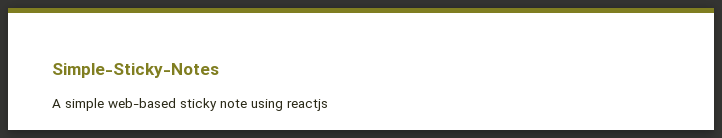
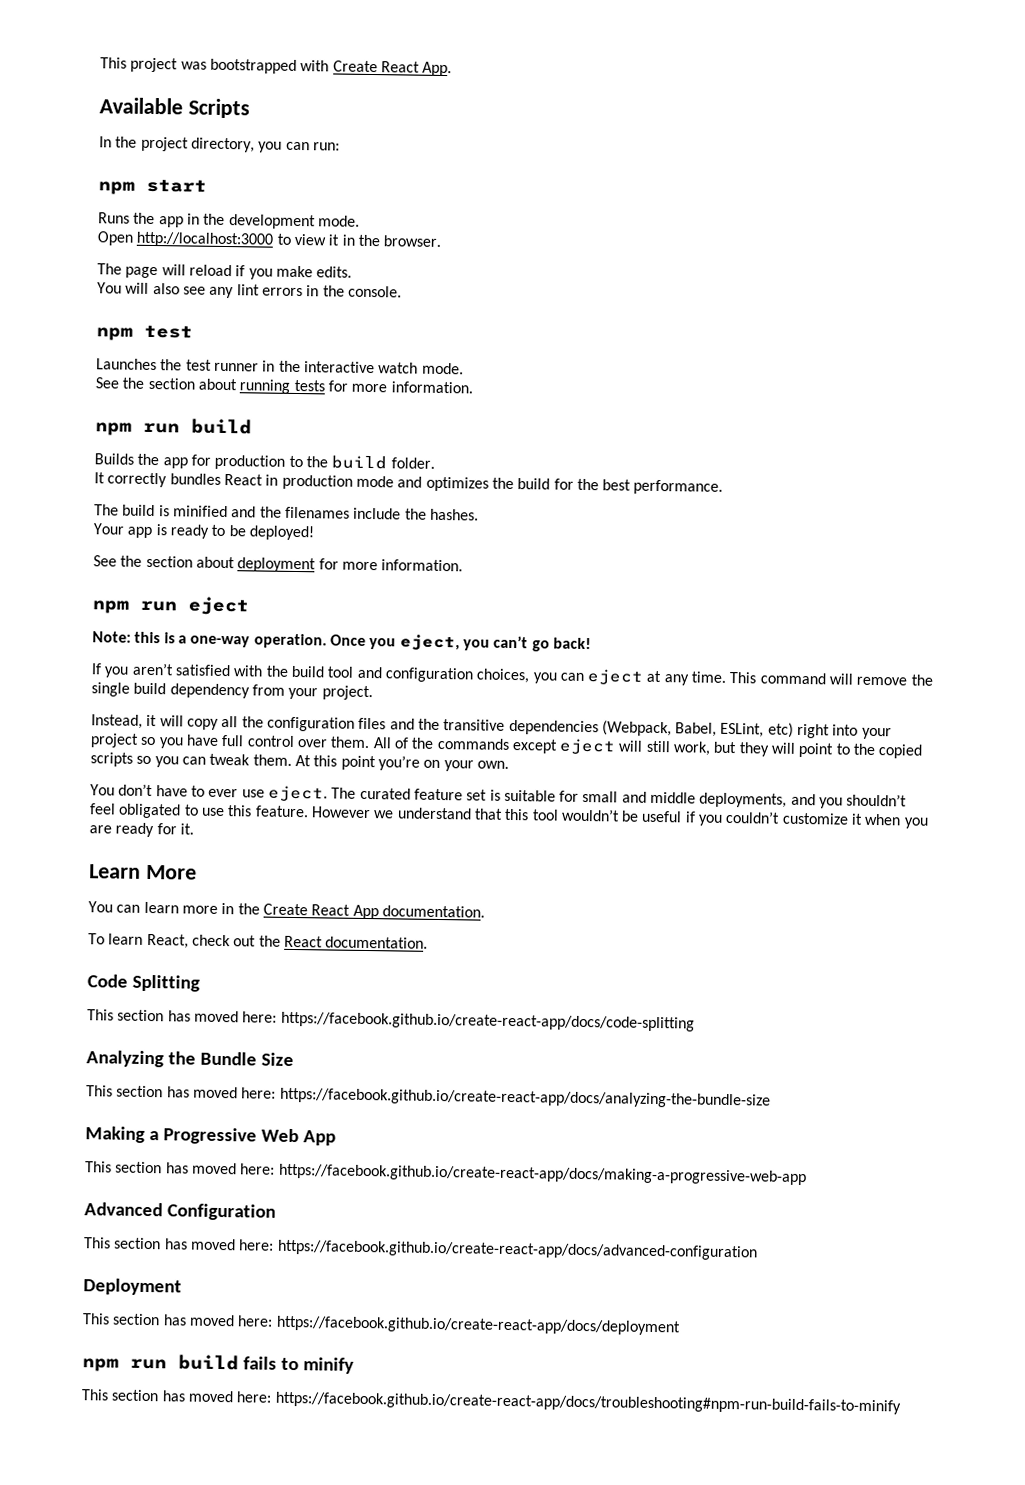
- Simple-Sticky-Notes
- A simple web-based sticky note using reactjs
+ This project was bootstrapped with Create React App.
+ Available Scripts
+ In the project directory, you can run:
+ npm start
+ Runs the app in the development mode.
+ Open http://localhost:3000 to view it in the browser.
+ The page will reload if you make edits.
+ You will also see any lint errors in the console.
+ npm test
+ Launches the test runner in the interactive watch mode.
+ See the section about running tests for more information.
+ npm run build
+ Builds the app for production to the build folder.
+ It correctly bundles React in production mode and optimizes the build for the best performance.
+ The build is minified and the filenames include the hashes.
+ Your app is ready to be deployed!
+ See the section about deployment for more information.
+ npm run eject
+ Note: this is a one-way operation. Once you eject, you can’t go back!
+ If you aren’t satisfied with the build tool and configuration choices, you can eject at any time. This command will remove the single build dependency from your project.
+ Instead, it will copy all the configuration files and the transitive dependencies (Webpack, Babel, ESLint, etc) right into your project so you have full control over them. All of the commands except eject will still work, but they will point to the copied scripts so you can tweak them. At this point you’re on your own.
+ You don’t have to ever use eject. The curated feature set is suitable for small and middle deployments, and you shouldn’t feel obligated to use this feature. However we understand that this tool wouldn’t be useful if you couldn’t customize it when you are ready for it.
+ Learn More
+ You can learn more in the Create React App documentation.
+ To learn React, check out the React documentation.
+ Code Splitting
+ This section has moved here: https://facebook.github.io/create-react-app/docs/code-splitting
+ Analyzing the Bundle Size
+ This section has moved here: https://facebook.github.io/create-react-app/docs/analyzing-the-bundle-size
+ Making a Progressive Web App
+ This section has moved here: https://facebook.github.io/create-react-app/docs/making-a-progressive-web-app
+ Advanced Configuration
+ This section has moved here: https://facebook.github.io/create-react-app/docs/advanced-configuration
+ Deployment
+ This section has moved here: https://facebook.github.io/create-react-app/docs/deployment
+ npm run build fails to minify
+ This section has moved here: https://facebook.github.io/create-react-app/docs/troubleshooting#npm-run-build-fails-to-minify

